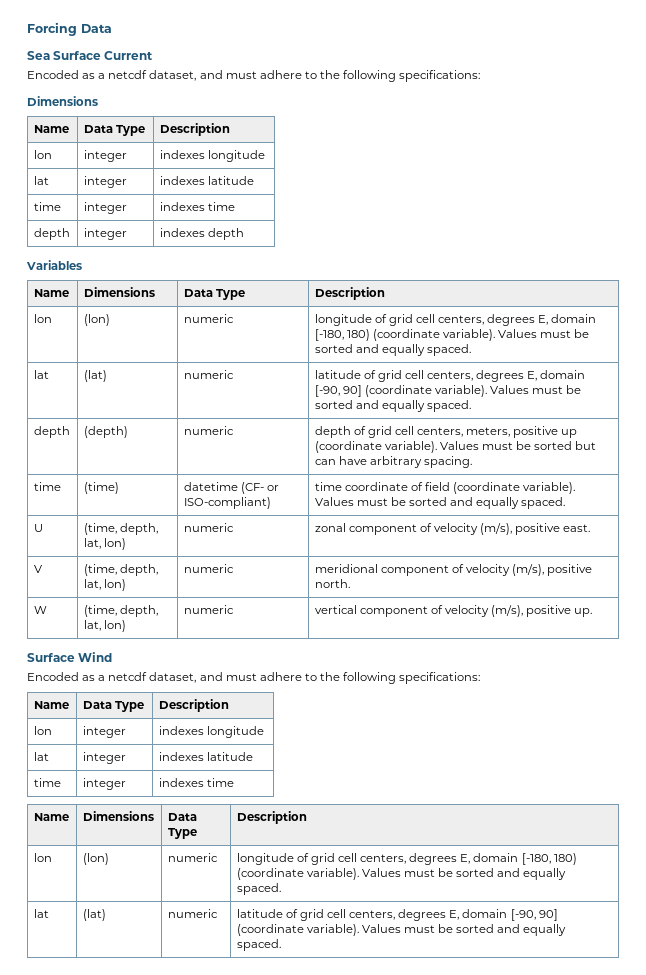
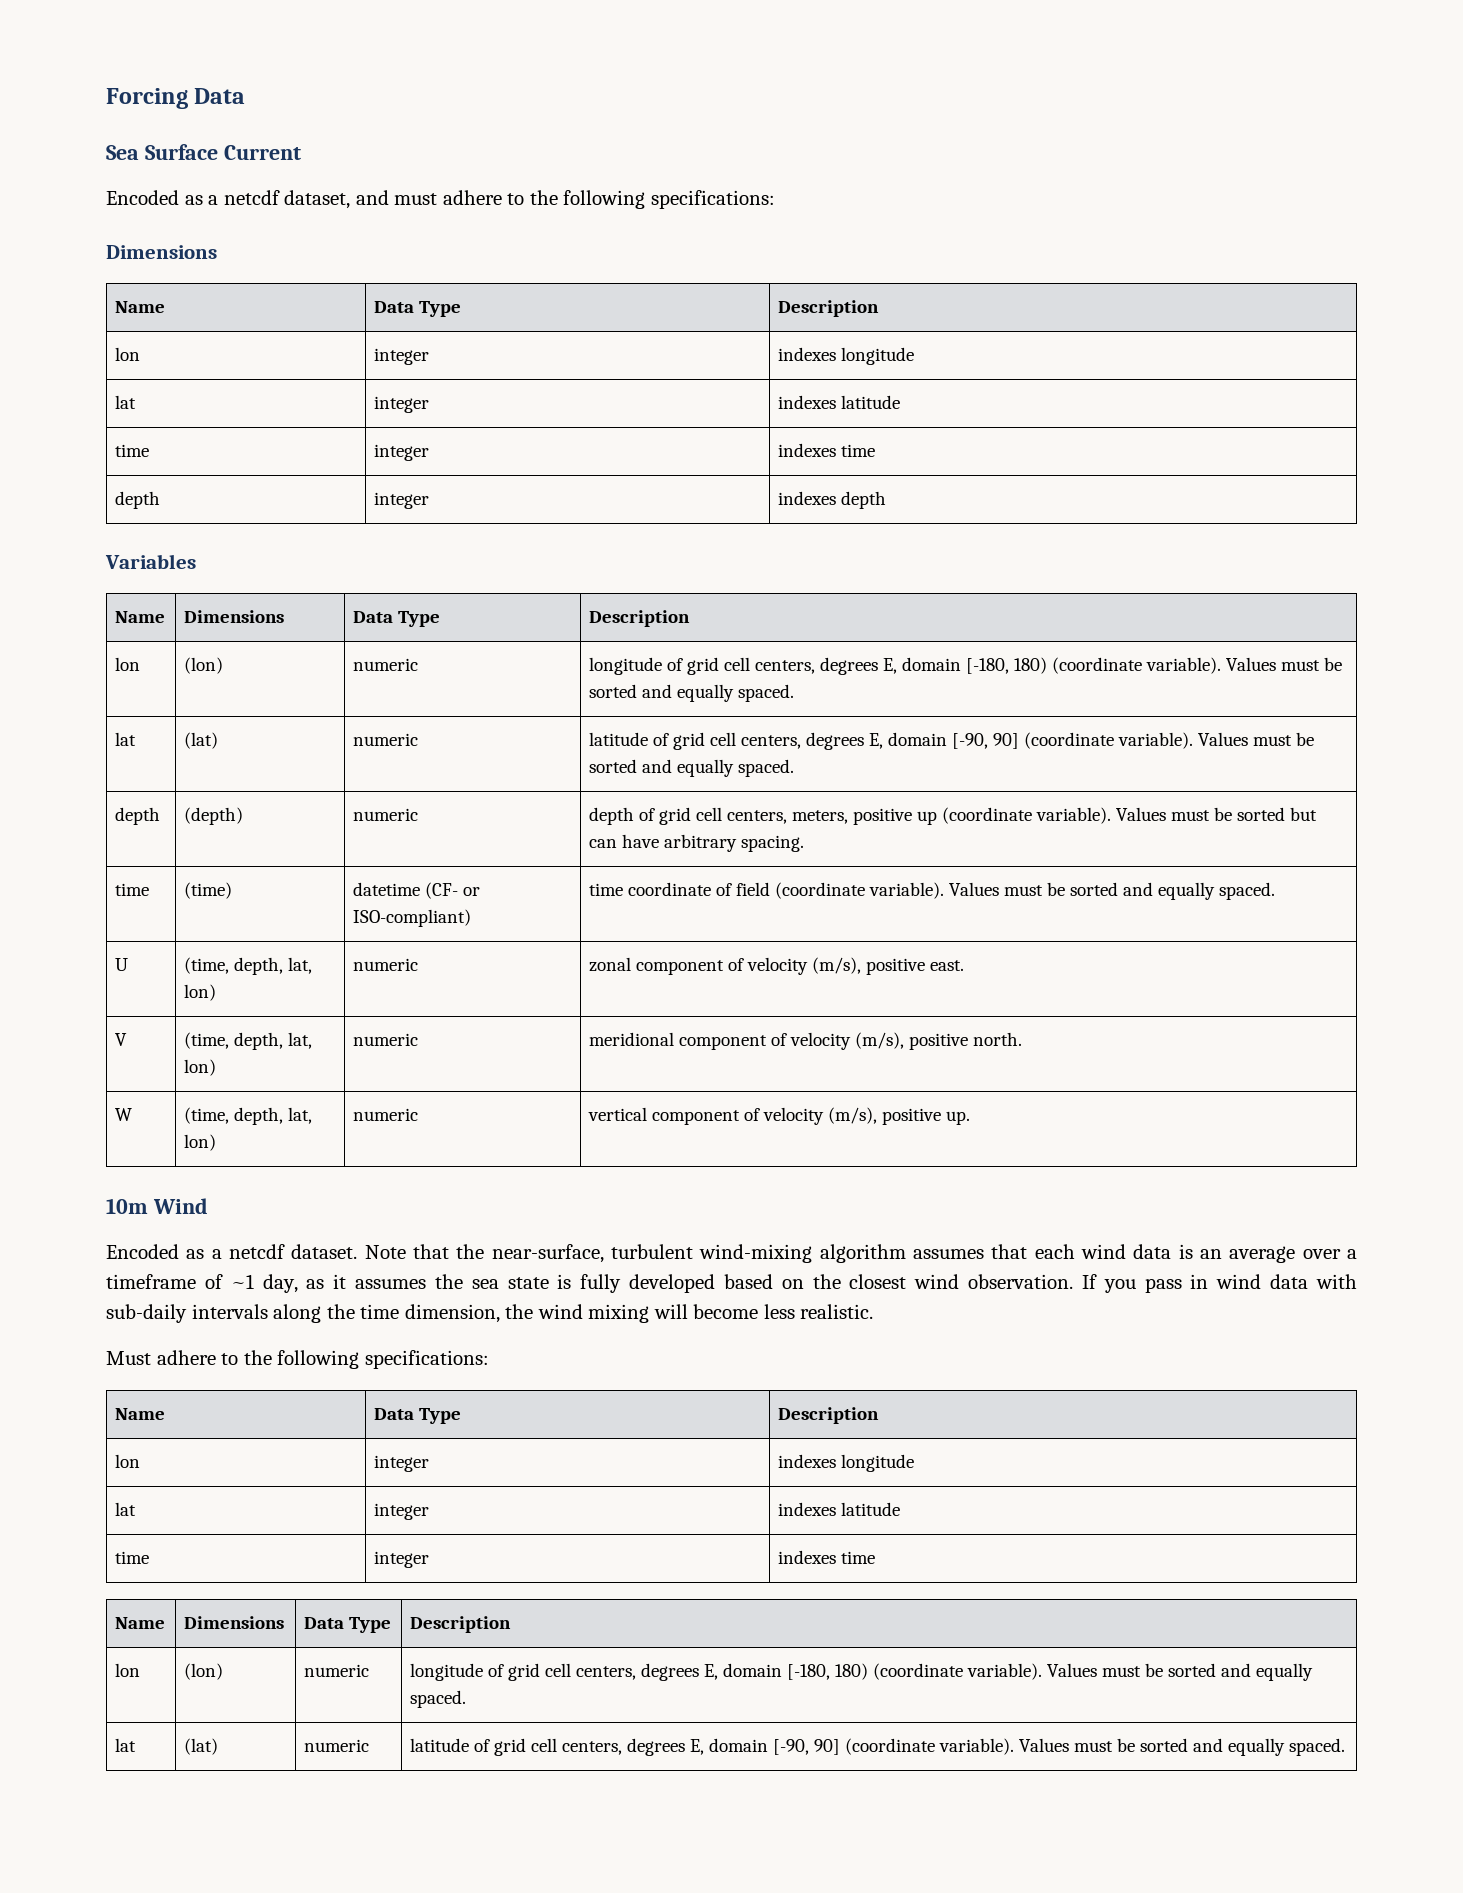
- Surface Wind
- Encoded as a netcdf dataset, and must adhere to the following specifications:
+ 10m Wind
+ Encoded as a netcdf dataset. Note that the near-surface, turbulent wind-mixing algorithm assumes that each wind data is an average over a timeframe of ~1 day, as it assumes the sea state is fully developed based on the closest wind observation. If you pass in wind data with sub-daily intervals along the time dimension, the wind mixing will become less realistic.
+ Must adhere to the following specifications:

